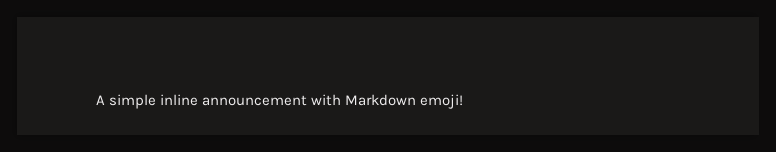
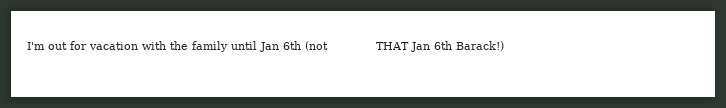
- A simple inline announcement with Markdown emoji!
+ I'm out for vacation with the family until Jan 6th (not THAT Jan 6th Barack!)

